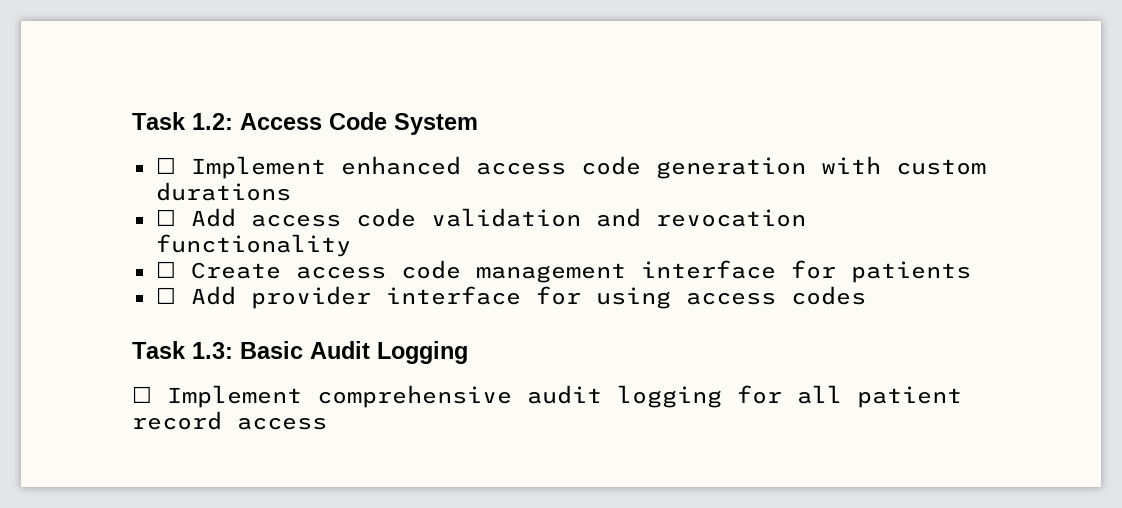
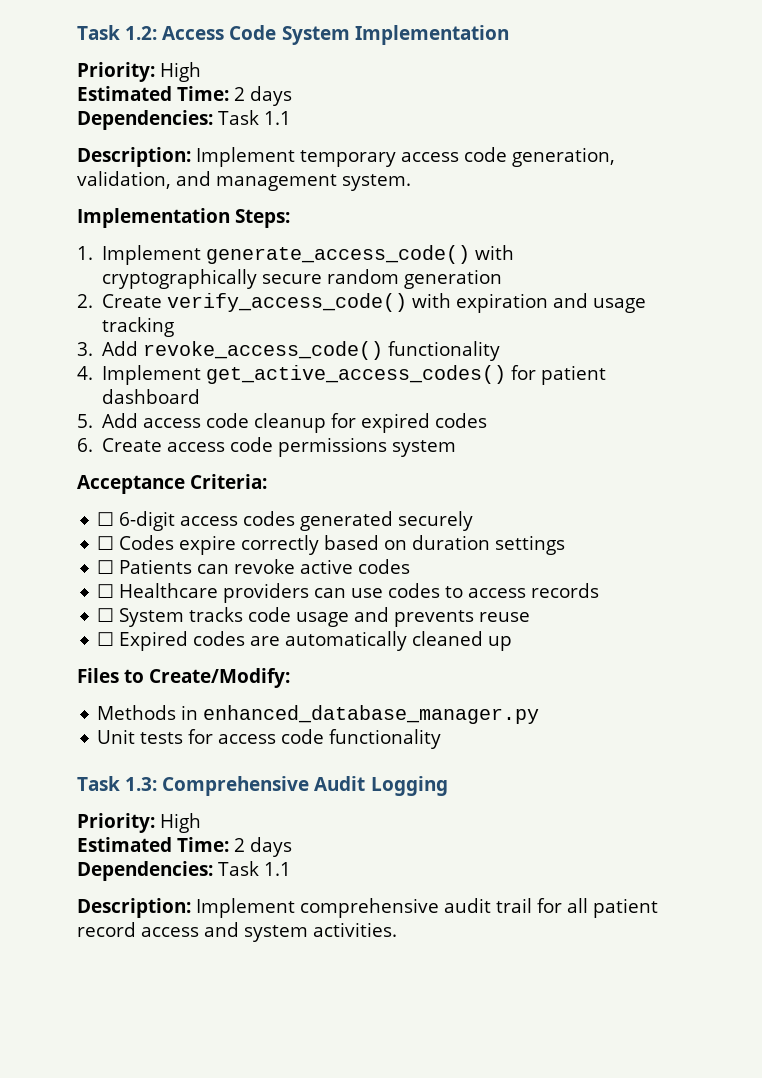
- Task 1.2: Access Code System
- ☐ Implement enhanced access code generation with custom durations
- ☐ Add access code validation and revocation functionality
- ☐ Create access code management interface for patients
- ☐ Add provider interface for using access codes
+ Task 1.2: Access Code System Implementation
+ Priority: High
+ Estimated Time: 2 days
+ Dependencies: Task 1.1
+ Description: Implement temporary access code generation, validation, and management system.
+ Implementation Steps:
+ 1. Implement generate_access_code() with cryptographically secure random generation
+ 2. Create verify_access_code() with expiration and usage tracking
+ 3. Add revoke_access_code() functionality
+ 4. Implement get_active_access_codes() for patient dashboard
+ 5. Add access code cleanup for expired codes
+ 6. Create access code permissions system
+ Acceptance Criteria:
+ ☐ 6-digit access codes generated securely
+ ☐ Codes expire correctly based on duration settings
+ ☐ Patients can revoke active codes
+ ☐ Healthcare providers can use codes to access records
+ ☐ System tracks code usage and prevents reuse
+ ☐ Expired codes are automatically cleaned up
+ Files to Create/Modify:
+ Methods in enhanced_database_manager.py
+ Unit tests for access code functionality
- Task 1.3: Basic Audit Logging
- ☐ Implement comprehensive audit logging for all patient record access
+ Task 1.3: Comprehensive Audit Logging
+ Priority: High
+ Estimated Time: 2 days
+ Dependencies: Task 1.1
+ Description: Implement comprehensive audit trail for all patient record access and system activities.

